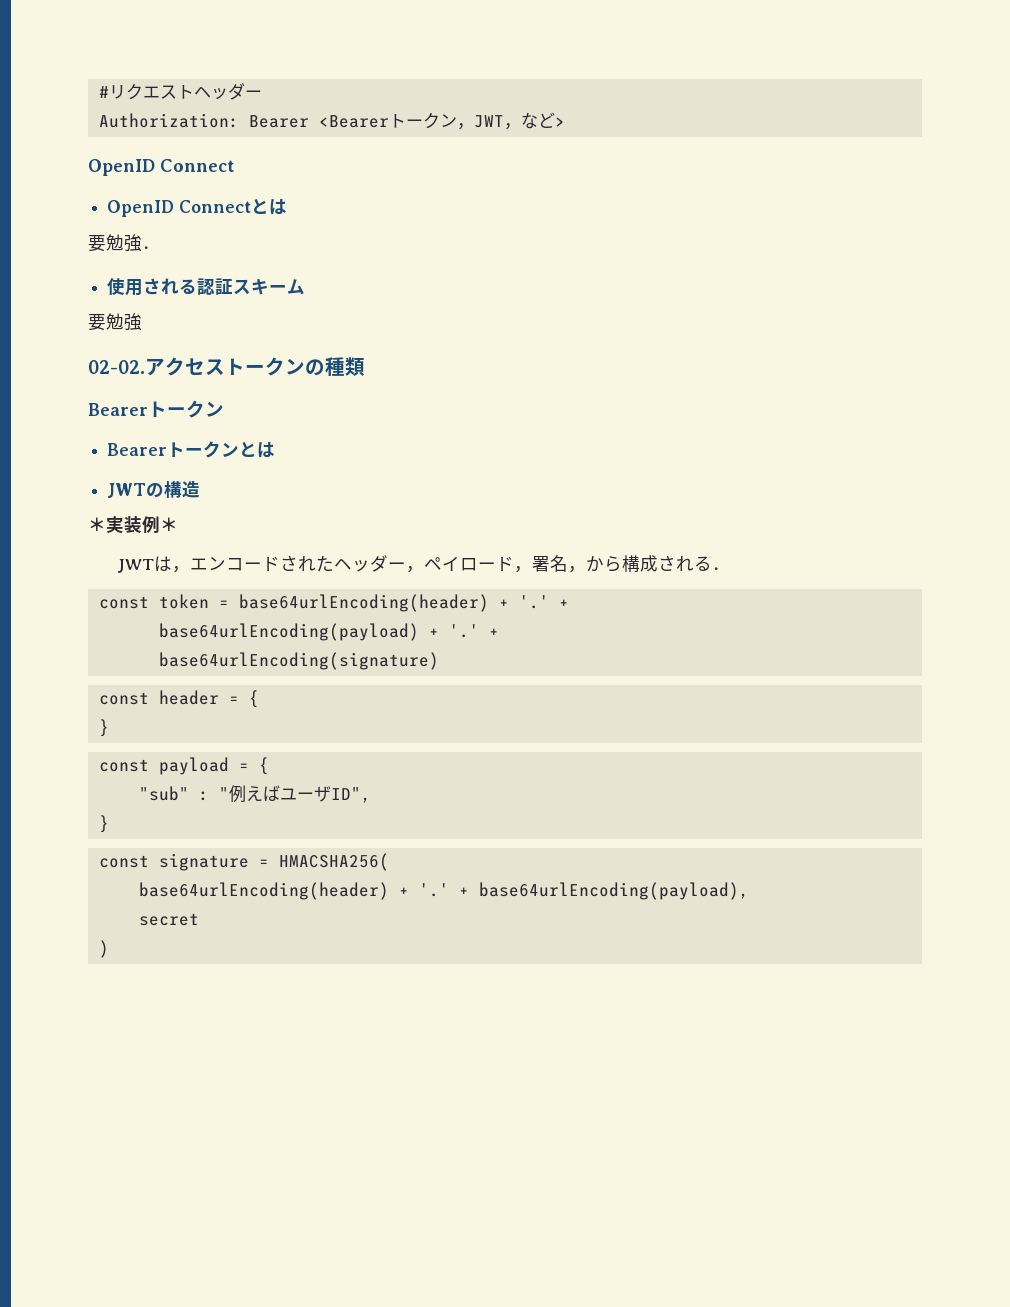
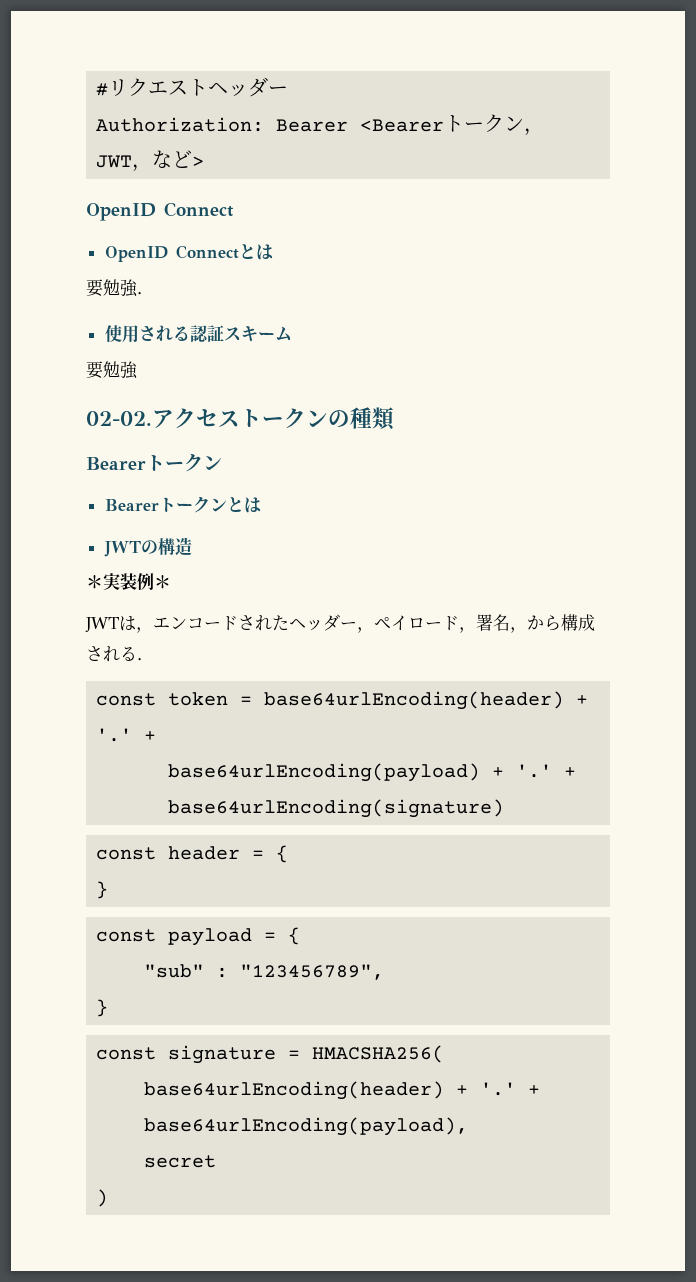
- "sub" : "例えばユーザID",
+ "sub" : "123456789",

